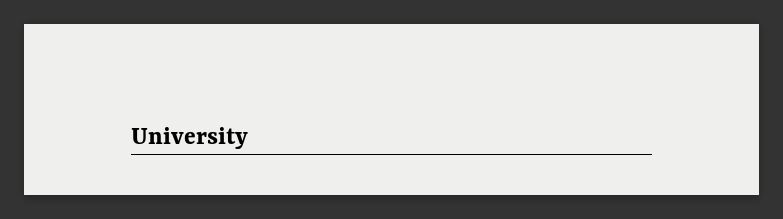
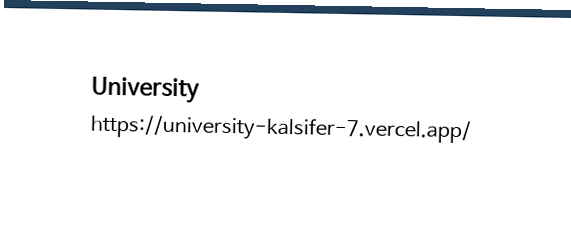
+ https://university-kalsifer-7.vercel.app/

